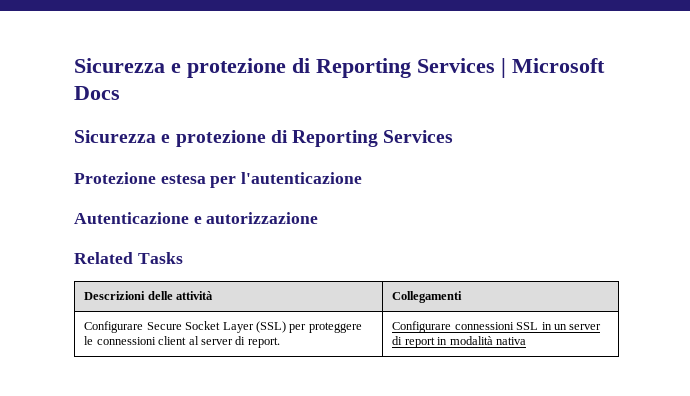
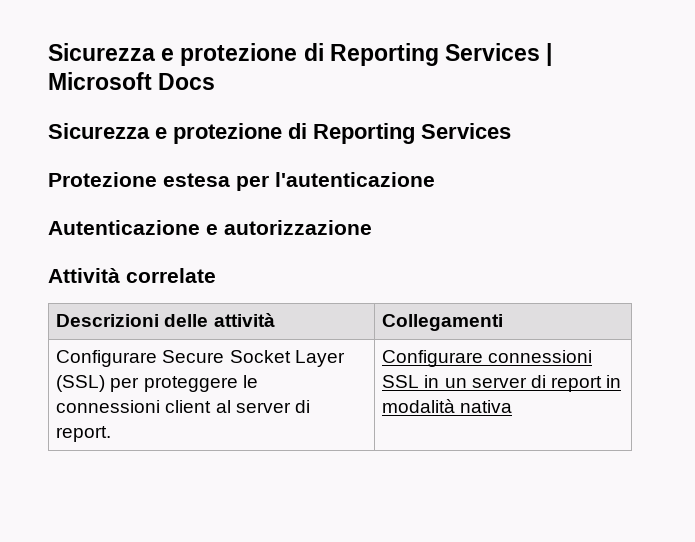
- Related Tasks
+ Attività correlate

